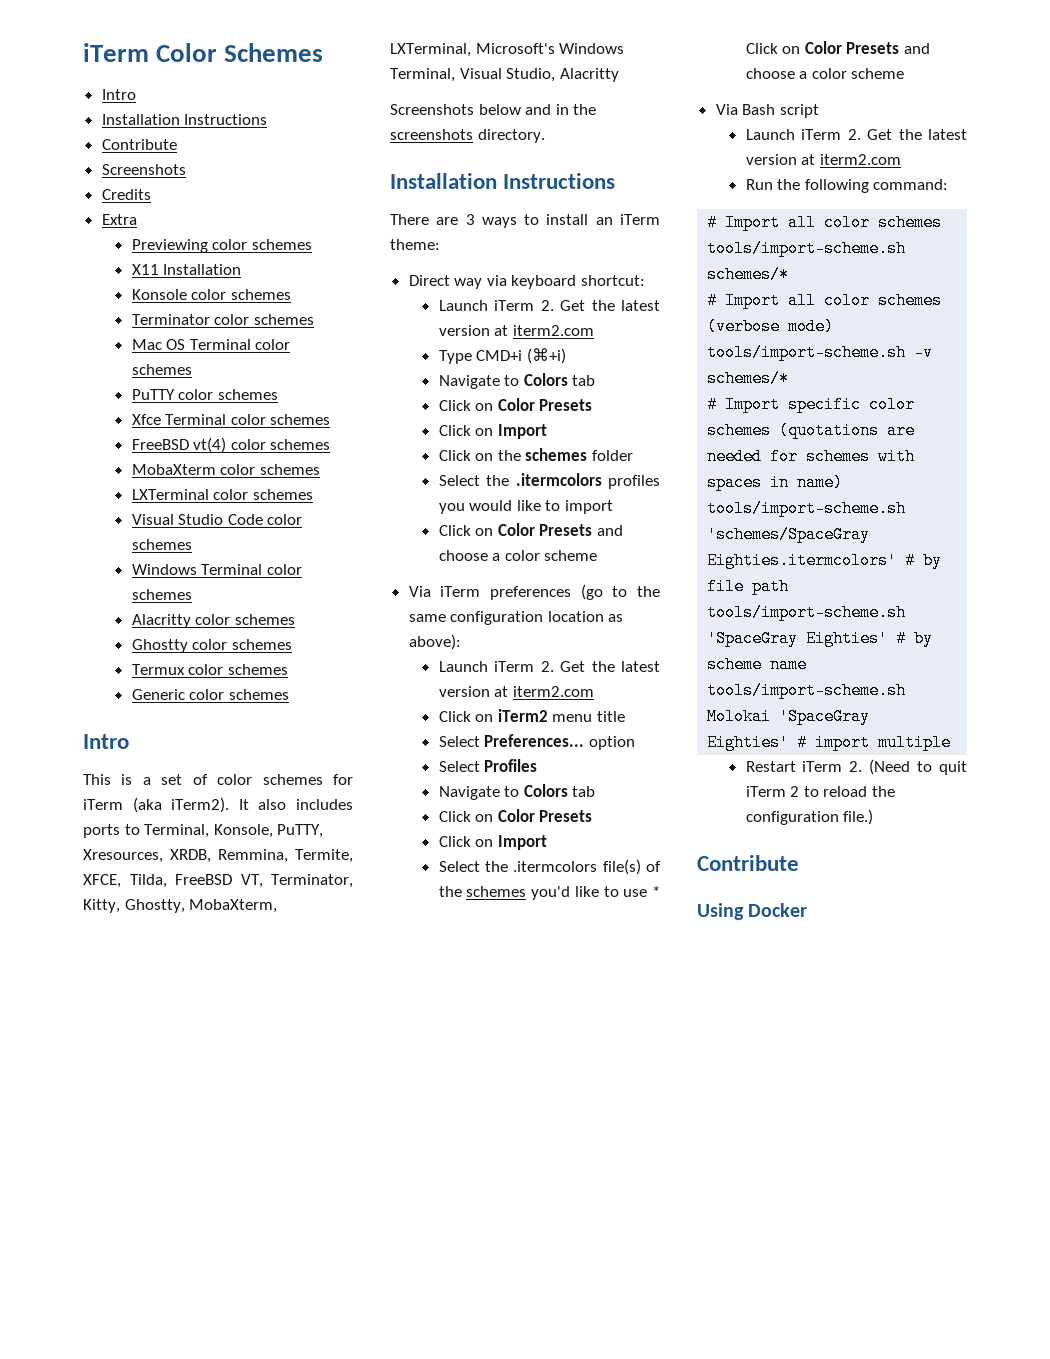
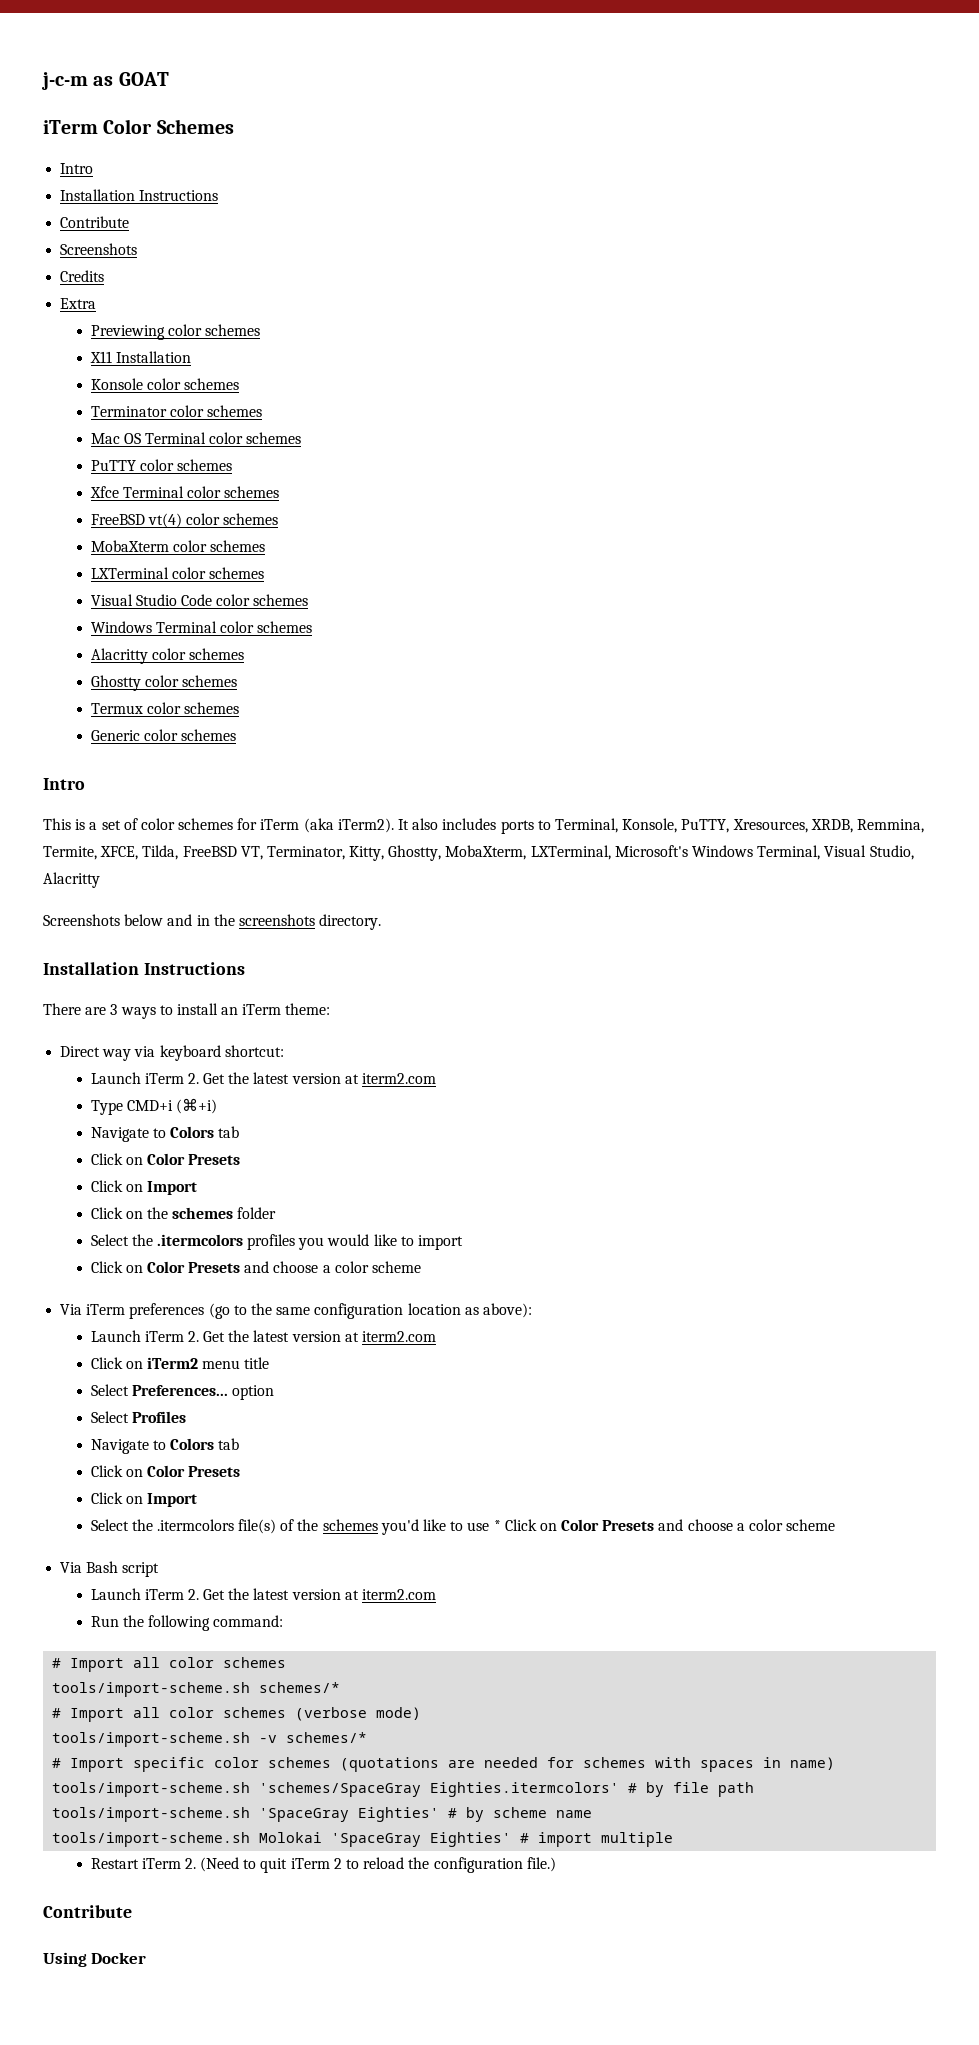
+ j-c-m as GOAT

